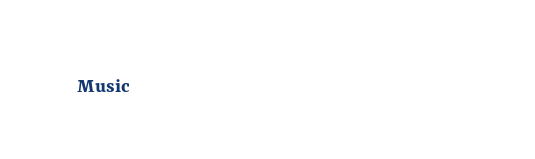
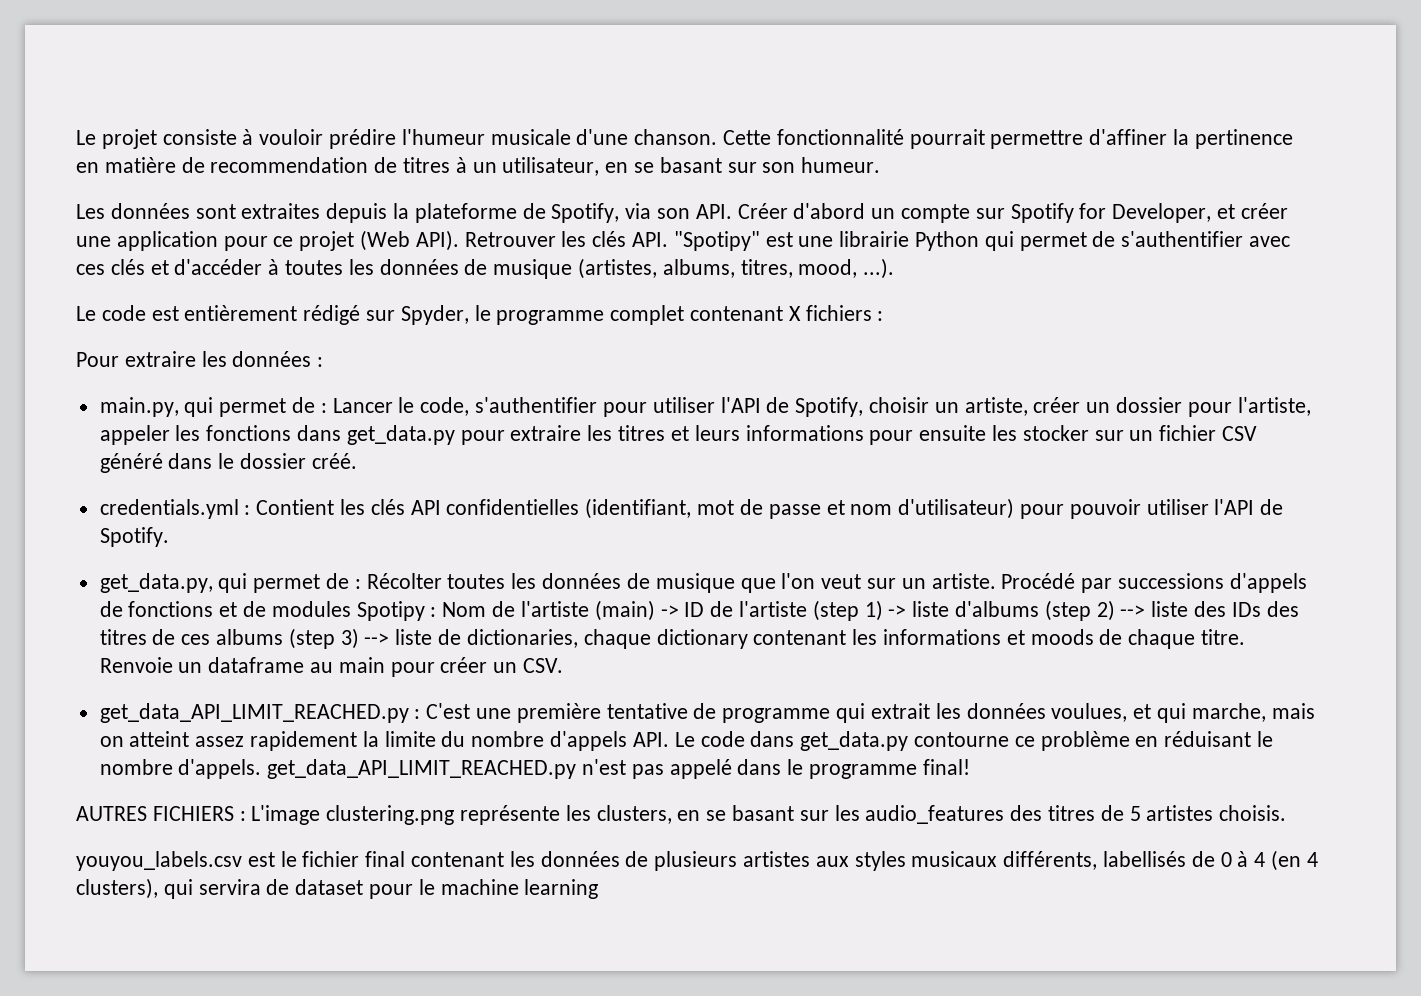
- Music
+ Le projet consiste à vouloir prédire l'humeur musicale d'une chanson. Cette fonctionnalité pourrait permettre d'affiner la pertinence en matière de recommendation de titres à un utilisateur, en se basant sur son humeur.
+ Les données sont extraites depuis la plateforme de Spotify, via son API. Créer d'abord un compte sur Spotify for Developer, et créer une application pour ce projet (Web API). Retrouver les clés API. "Spotipy" est une librairie Python qui permet de s'authentifier avec ces clés et d'accéder à toutes les données de musique (artistes, albums, titres, mood, ...).
+ Le code est entièrement rédigé sur Spyder, le programme complet contenant X fichiers :
+ Pour extraire les données :
+ main.py, qui permet de : Lancer le code, s'authentifier pour utiliser l'API de Spotify, choisir un artiste, créer un dossier pour l'artiste, appeler les fonctions dans get_data.py pour extraire les titres et leurs informations pour ensuite les stocker sur un fichier CSV généré dans le dossier créé.
+ credentials.yml : Contient les clés API confidentielles (identifiant, mot de passe et nom d'utilisateur) pour pouvoir utiliser l'API de Spotify.
+ get_data.py, qui permet de : Récolter toutes les données de musique que l'on veut sur un artiste. Procédé par successions d'appels de fonctions et de modules Spotipy : Nom de l'artiste (main) -> ID de l'artiste (step 1) -> liste d'albums (step 2) --> liste des IDs des titres de ces albums (step 3) --> liste de dictionaries, chaque dictionary contenant les informations et moods de chaque titre. Renvoie un dataframe au main pour créer un CSV.
+ get_data_API_LIMIT_REACHED.py : C'est une première tentative de programme qui extrait les données voulues, et qui marche, mais on atteint assez rapidement la limite du nombre d'appels API. Le code dans get_data.py contourne ce problème en réduisant le nombre d'appels. get_data_API_LIMIT_REACHED.py n'est pas appelé dans le programme final!
+ AUTRES FICHIERS : L'image clustering.png représente les clusters, en se basant sur les audio_features des titres de 5 artistes choisis.
+ youyou_labels.csv est le fichier final contenant les données de plusieurs artistes aux styles musicaux différents, labellisés de 0 à 4 (en 4 clusters), qui servira de dataset pour le machine learning

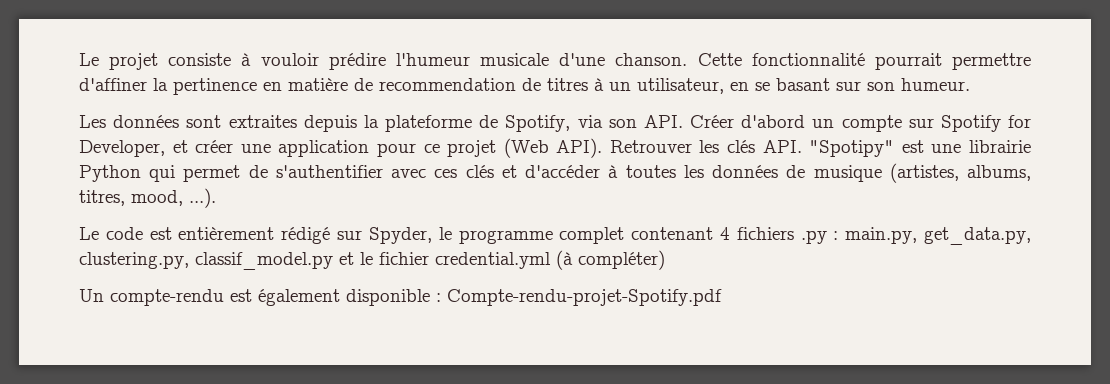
- Le code est entièrement rédigé sur Spyder, le programme complet contenant X fichiers :
- Pour extraire les données :
- main.py, qui permet de : Lancer le code, s'authentifier pour utiliser l'API de Spotify, choisir un artiste, créer un dossier pour l'artiste, appeler les fonctions dans get_data.py pour extraire les titres et leurs informations pour ensuite les stocker sur un fichier CSV généré dans le dossier créé.
- credentials.yml : Contient les clés API confidentielles (identifiant, mot de passe et nom d'utilisateur) pour pouvoir utiliser l'API de Spotify.
- get_data.py, qui permet de : Récolter toutes les données de musique que l'on veut sur un artiste. Procédé par successions d'appels de fonctions et de modules Spotipy : Nom de l'artiste (main) -> ID de l'artiste (step 1) -> liste d'albums (step 2) --> liste des IDs des titres de ces albums (step 3) --> liste de dictionaries, chaque dictionary contenant les informations et moods de chaque titre. Renvoie un dataframe au main pour créer un CSV.
- get_data_API_LIMIT_REACHED.py : C'est une première tentative de programme qui extrait les données voulues, et qui marche, mais on atteint assez rapidement la limite du nombre d'appels API. Le code dans get_data.py contourne ce problème en réduisant le nombre d'appels. get_data_API_LIMIT_REACHED.py n'est pas appelé dans le programme final!
- AUTRES FICHIERS : L'image clustering.png représente les clusters, en se basant sur les audio_features des titres de 5 artistes choisis.
- youyou_labels.csv est le fichier final contenant les données de plusieurs artistes aux styles musicaux différents, labellisés de 0 à 4 (en 4 clusters), qui servira de dataset pour le machine learning
+ Le code est entièrement rédigé sur Spyder, le programme complet contenant 4 fichiers .py : main.py, get_data.py, clustering.py, classif_model.py et le fichier credential.yml (à compléter)
+ Un compte-rendu est également disponible : Compte-rendu-projet-Spotify.pdf

